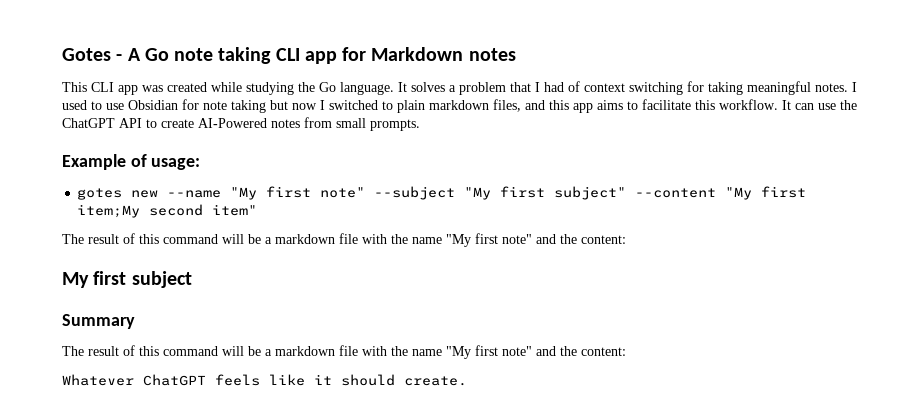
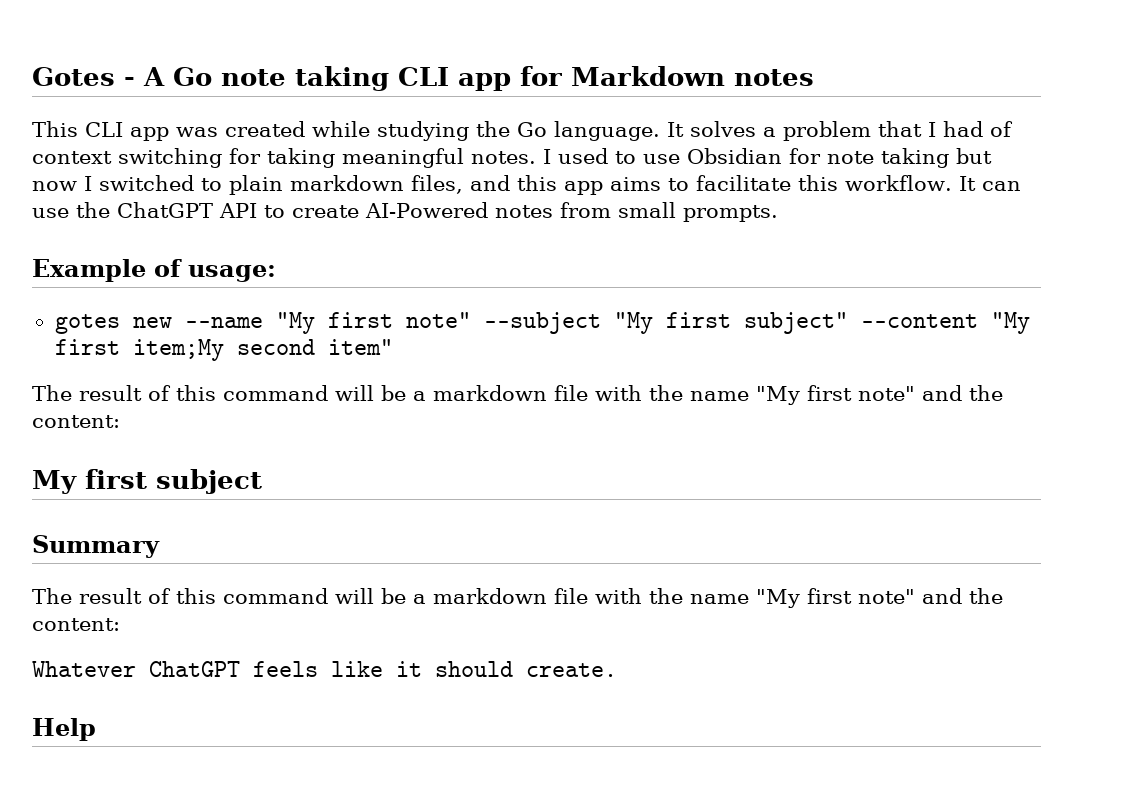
+ Help

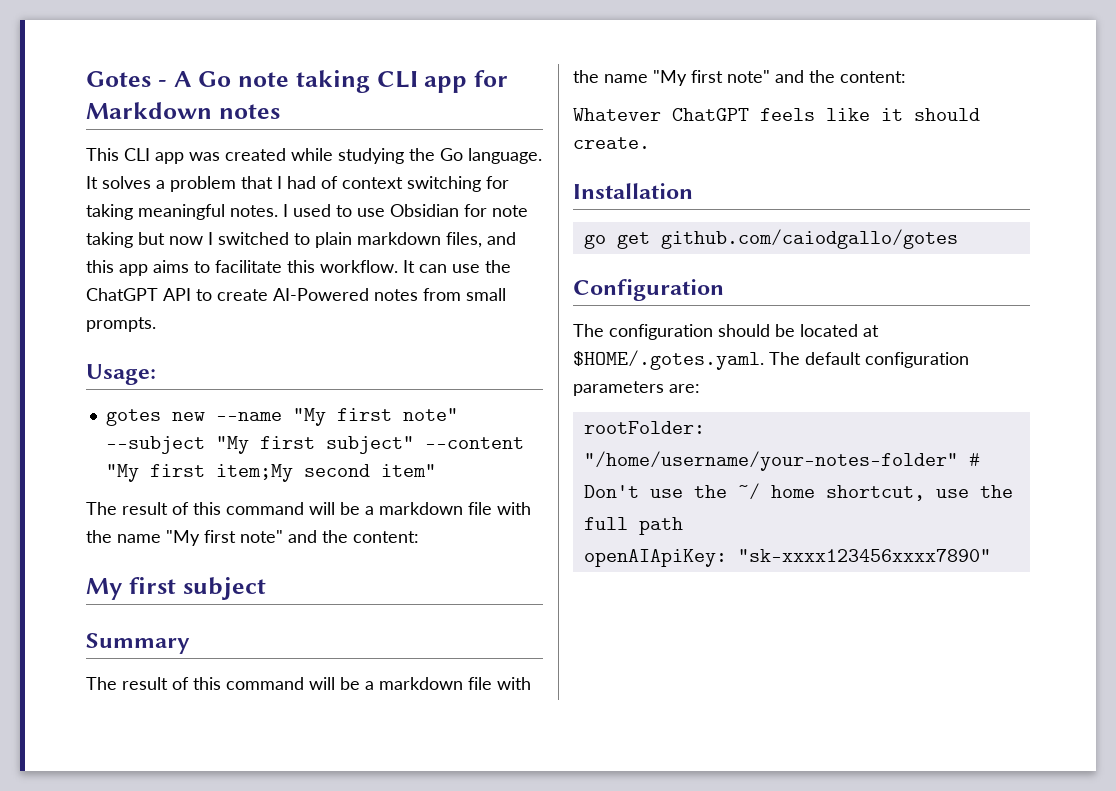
- Example of usage:
+ Usage:
- Help
+ Installation
+ go get github.com/caiodgallo/gotes
+ Configuration
+ The configuration should be located at $HOME/.gotes.yaml. The default configuration parameters are:
+ rootFolder: "/home/username/your-notes-folder" # Don't use the ~/ home shortcut, use the full path
+ openAIApiKey: "sk-xxxx123456xxxx7890"

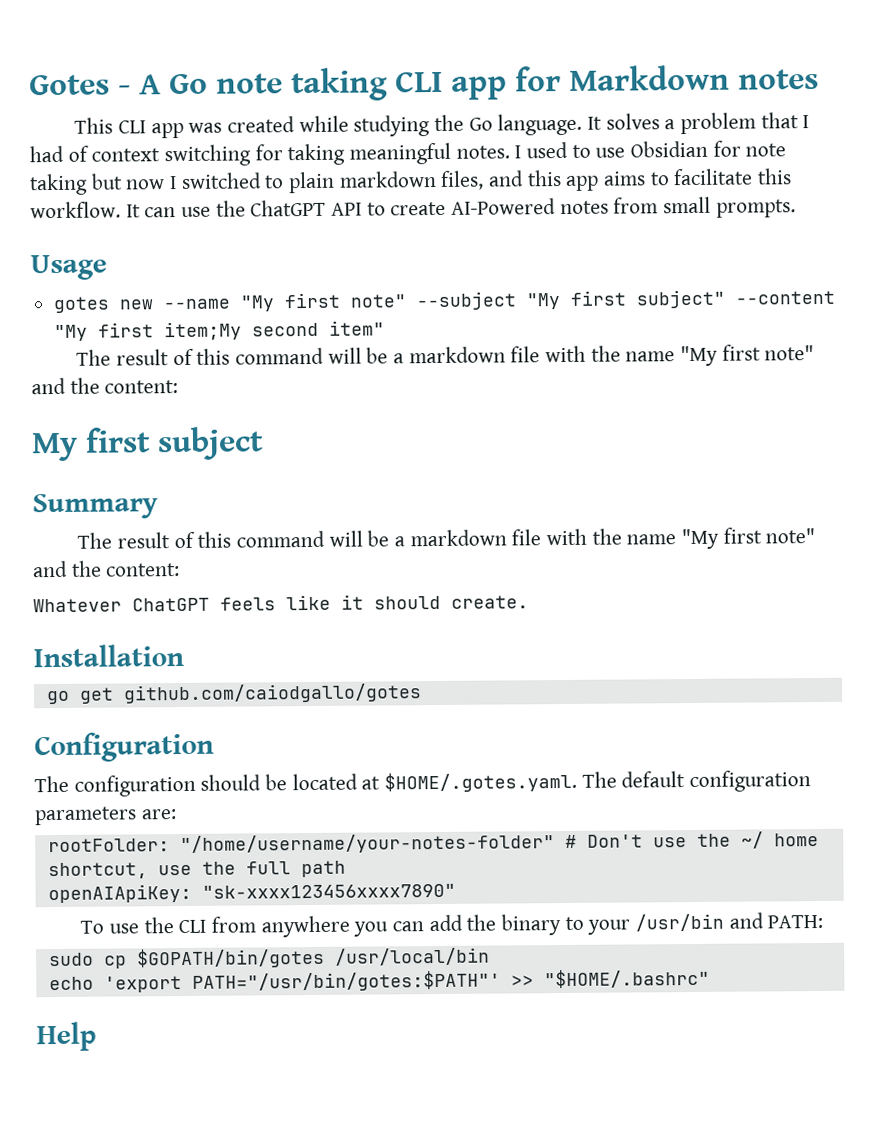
- Usage:
+ Usage
+ To use the CLI from anywhere you can add the binary to your /usr/bin and PATH:
+ sudo cp $GOPATH/bin/gotes /usr/local/bin
+ echo 'export PATH="/usr/bin/gotes:$PATH"' >> "$HOME/.bashrc"
+ Help

